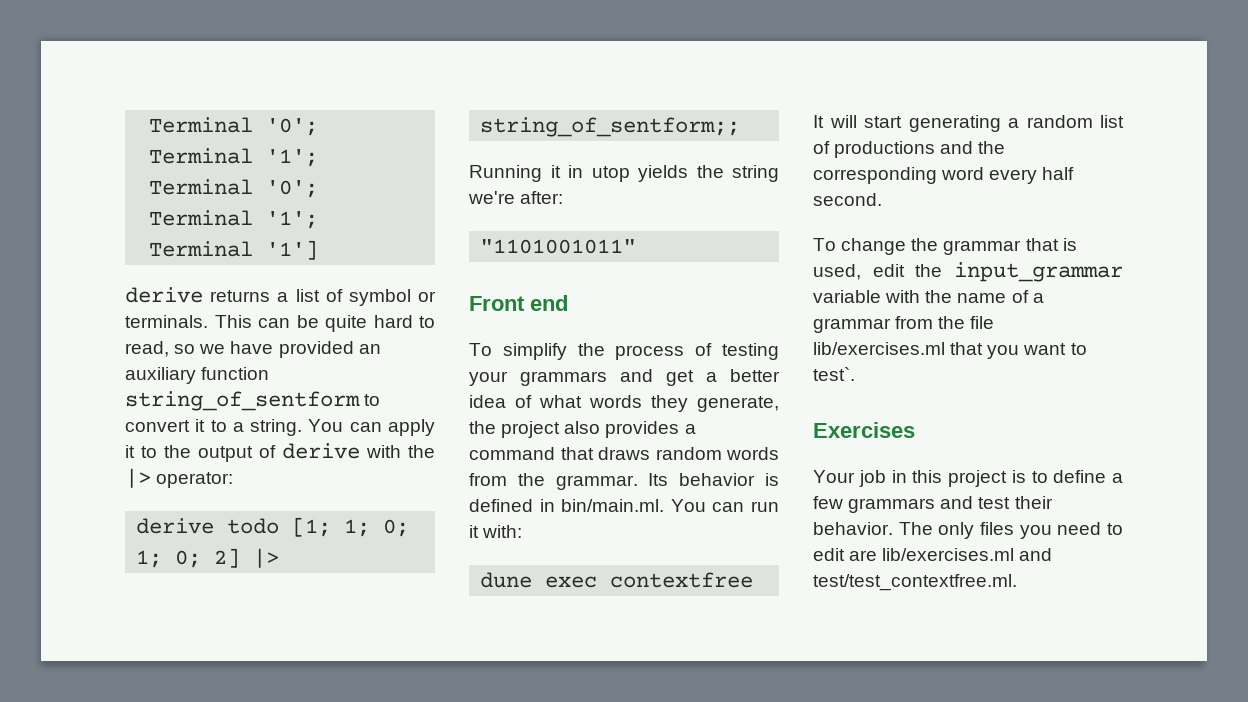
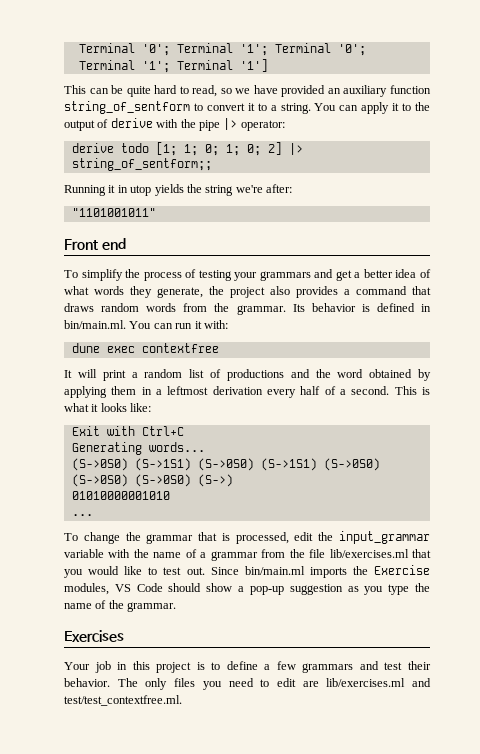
- derive returns a list of symbol or terminals.
- You can apply it to the output of derive with the |> operator:
+ You can apply it to the output of derive with the pipe |> operator:
- It will start generating a random list of productions and the corresponding word every half second.
+ It will print a random list of productions and the word obtained by applying them in a leftmost derivation every half of a second. This is what it looks like:
+ Exit with Ctrl+C
+ Generating words...
+ (S->0S0) (S->1S1) (S->0S0) (S->1S1) (S->0S0) (S->0S0) (S->0S0) (S->)
+ 01010000001010
+ ...
- To change the grammar that is used, edit the input_grammar variable with the name of a grammar from the file lib/exercises.ml that you want to test`.
+ To change the grammar that is processed, edit the input_grammar variable with the name of a grammar from the file lib/exercises.ml that you would like to test out. Since bin/main.ml imports the Exercise modules, VS Code should show a pop-up suggestion as you type the name of the grammar.

